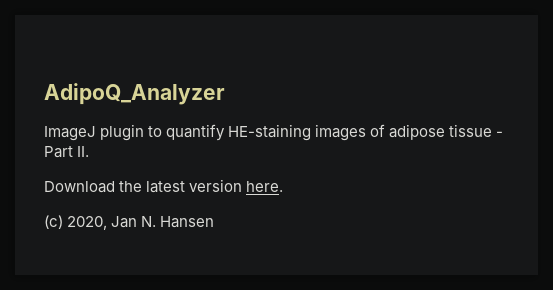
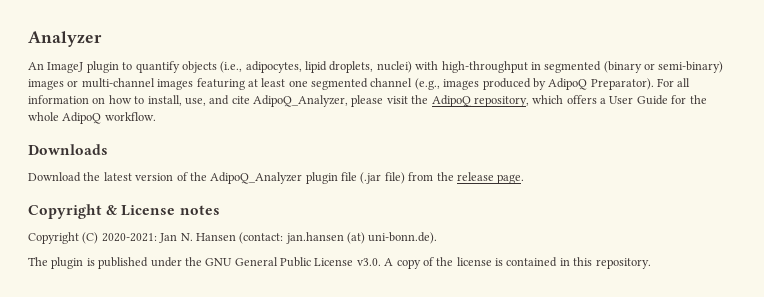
- AdipoQ_Analyzer
- ImageJ plugin to quantify HE-staining images of adipose tissue - Part II.
- Download the latest version here.
- (c) 2020, Jan N. Hansen
+ Analyzer
+ An ImageJ plugin to quantify objects (i.e., adipocytes, lipid droplets, nuclei) with high-throughput in segmented (binary or semi-binary) images or multi-channel images featuring at least one segmented channel (e.g., images produced by AdipoQ Preparator). For all information on how to install, use, and cite AdipoQ_Analyzer, please visit the AdipoQ repository, which offers a User Guide for the whole AdipoQ workflow.
+ Downloads
+ Download the latest version of the AdipoQ_Analyzer plugin file (.jar file) from the release page.
+ Copyright & License notes
+ Copyright (C) 2020-2021: Jan N. Hansen (contact: jan.hansen (at) uni-bonn.de).
+ The plugin is published under the GNU General Public License v3.0. A copy of the license is contained in this repository.

